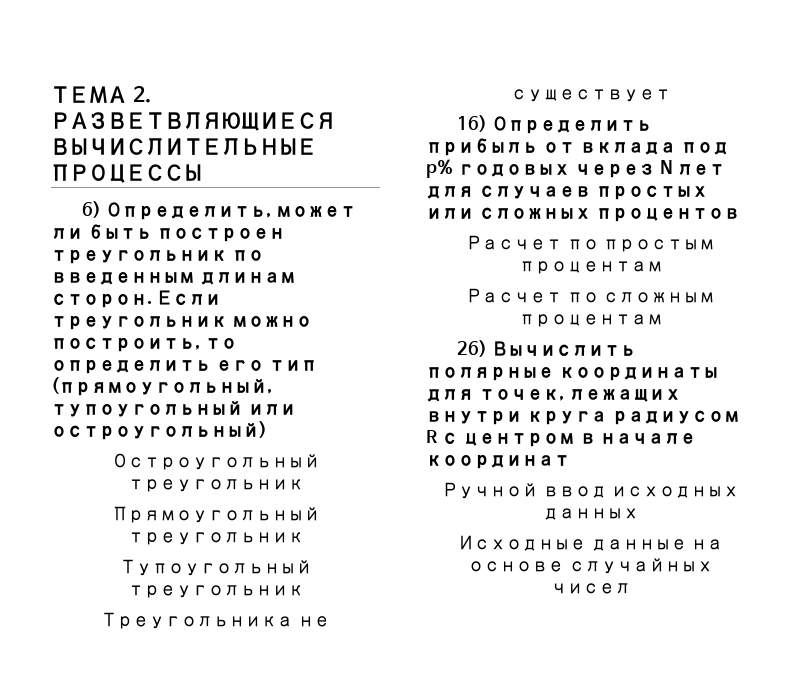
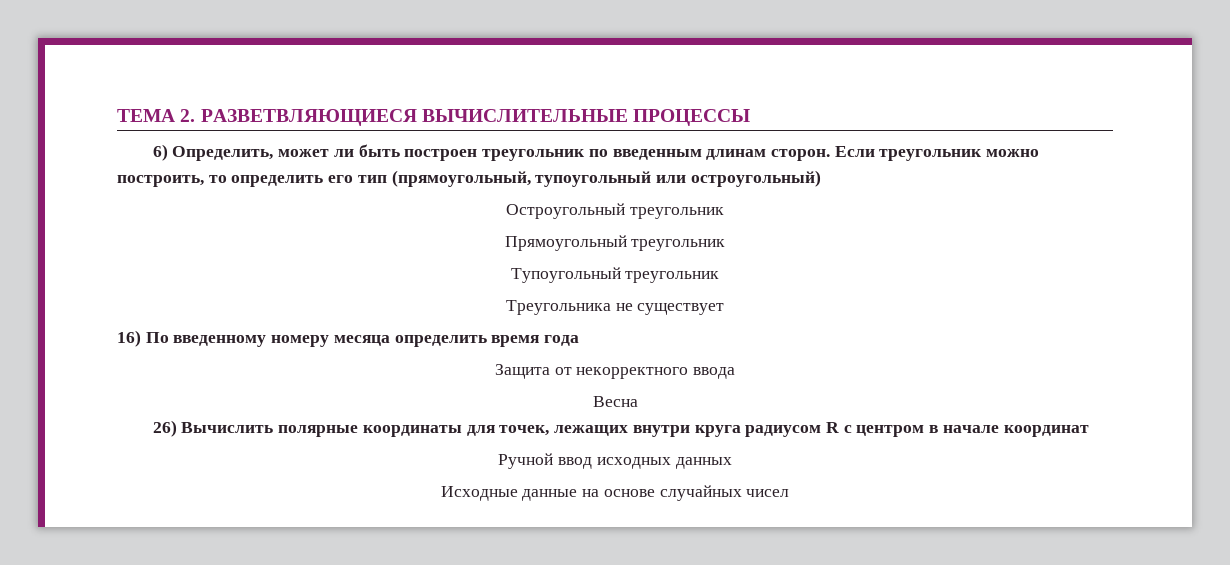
- 16) Определить прибыль от вклада под p% годовых через N лет для случаев простых или сложных процентов
- Расчет по простым процентам
- Расчет по сложным процентам
+ 16) По введенному номеру месяца определить время года
+ Защита от некорректного ввода
+ Весна

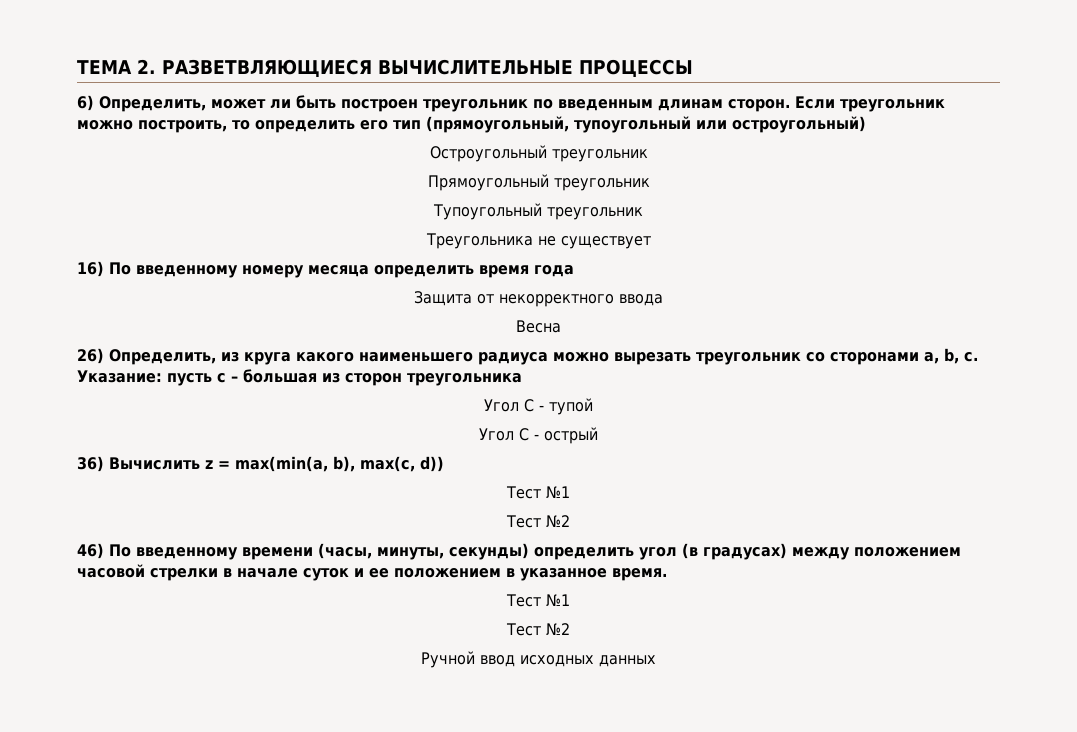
- 26) Вычислить полярные координаты для точек, лежащих внутри круга радиусом R с центром в начале координат
+ 26) Определить, из круга какого наименьшего радиуса можно вырезать треугольник со сторонами a, b, c. Указание: пусть c – большая из сторон треугольника
+ Угол С - тупой
+ Угол С - острый
+ 36) Вычислить z = max(min(a, b), max(c, d))
+ Тест №1
+ Тест №2
+ 46) По введенному времени (часы, минуты, секунды) определить угол (в градусах) между положением часовой стрелки в начале суток и ее положением в указанное время.
+ Тест №1
+ Тест №2
  Ручной ввод исходных данных
- Исходные данные на основе случайных чисел

